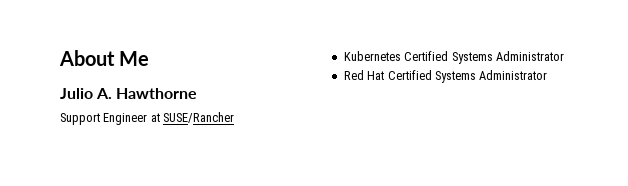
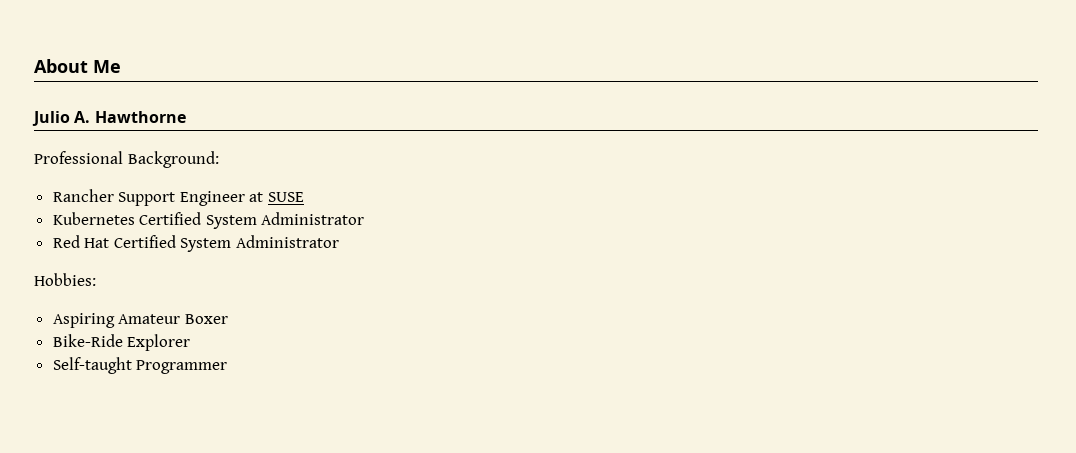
- Support Engineer at SUSE/Rancher
+ Professional Background:
+ Rancher Support Engineer at SUSE
- Kubernetes Certified Systems Administrator
+ Kubernetes Certified System Administrator
- Red Hat Certified Systems Administrator
+ Red Hat Certified System Administrator
+ Hobbies:
+ Aspiring Amateur Boxer
+ Bike-Ride Explorer
+ Self-taught Programmer

